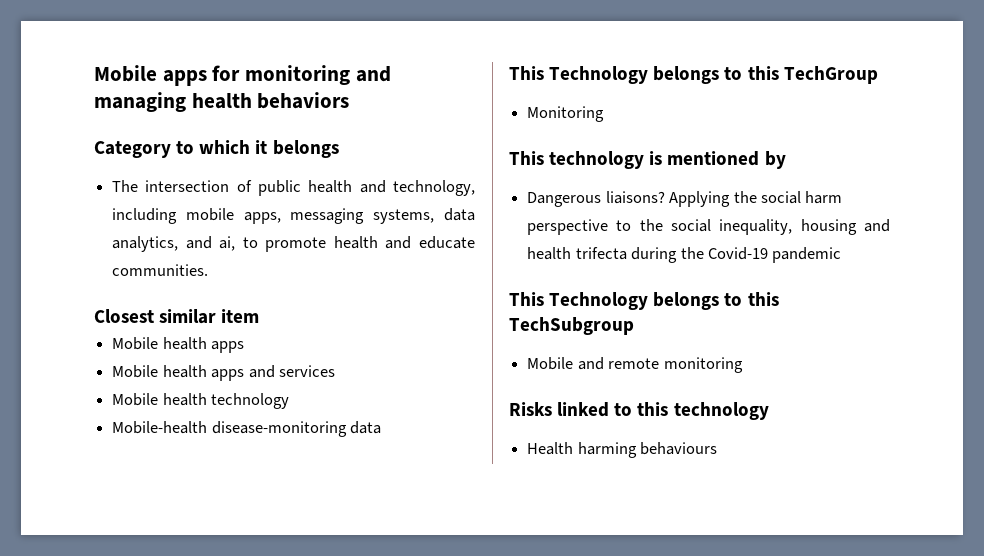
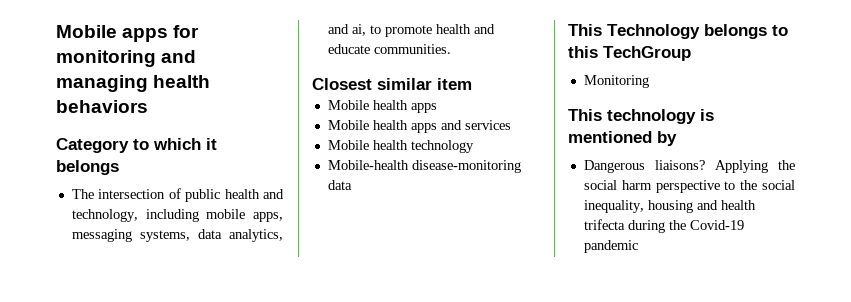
- This Technology belongs to this TechSubgroup
- Mobile and remote monitoring
- Risks linked to this technology
- Health harming behaviours

